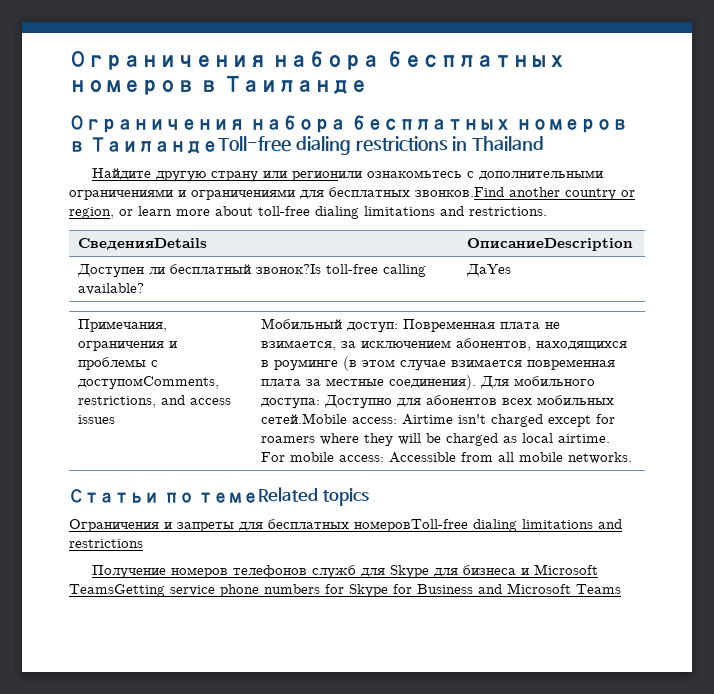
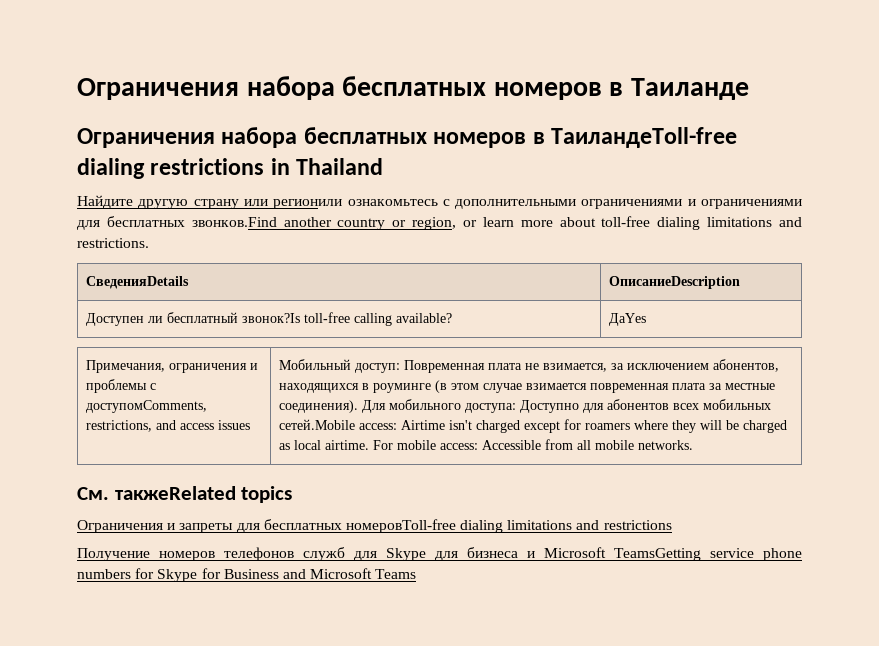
- Статьи по темеRelated topics
+ См. такжеRelated topics

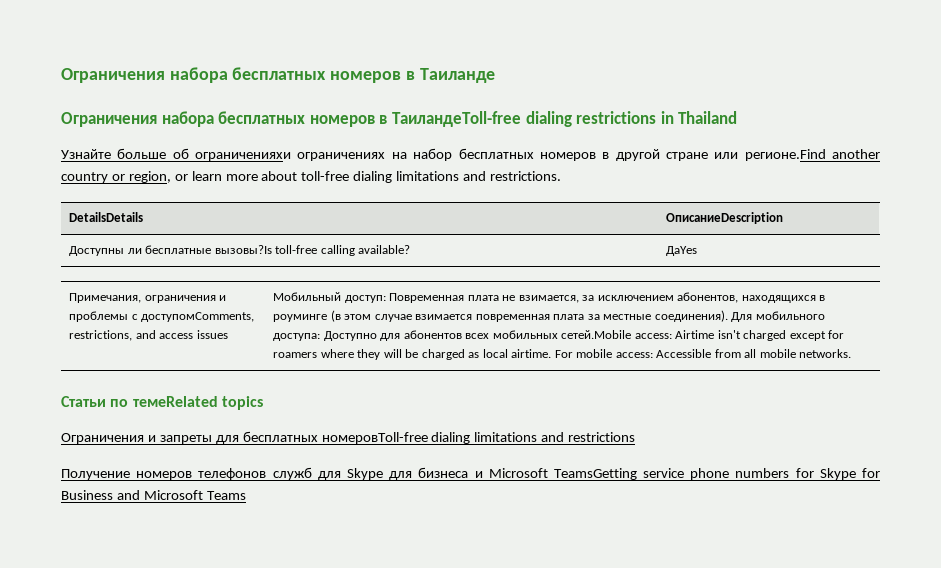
- Найдите другую страну или регионили ознакомьтесь с дополнительными ограничениями и ограничениями для бесплатных звонков.Find another country or region, or learn more about toll-free dialing limitations and restrictions.
+ Узнайте больше об ограниченияхи ограничениях на набор бесплатных номеров в другой стране или регионе.Find another country or region, or learn more about toll-free dialing limitations and restrictions.
- СведенияDetails | ОписаниеDescription
+ DetailsDetails | ОписаниеDescription
- Доступен ли бесплатный звонок?Is toll-free calling available? | ДаYes
+ Доступны ли бесплатные вызовы?Is toll-free calling available? | ДаYes
- См. такжеRelated topics
+ Статьи по темеRelated topics

